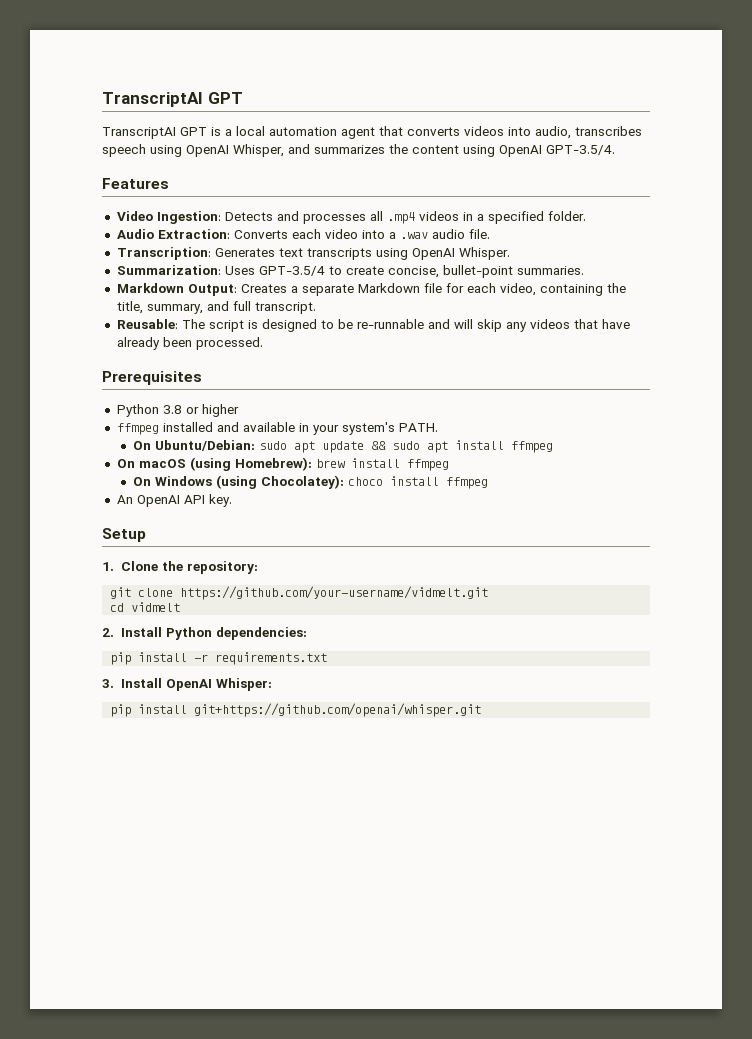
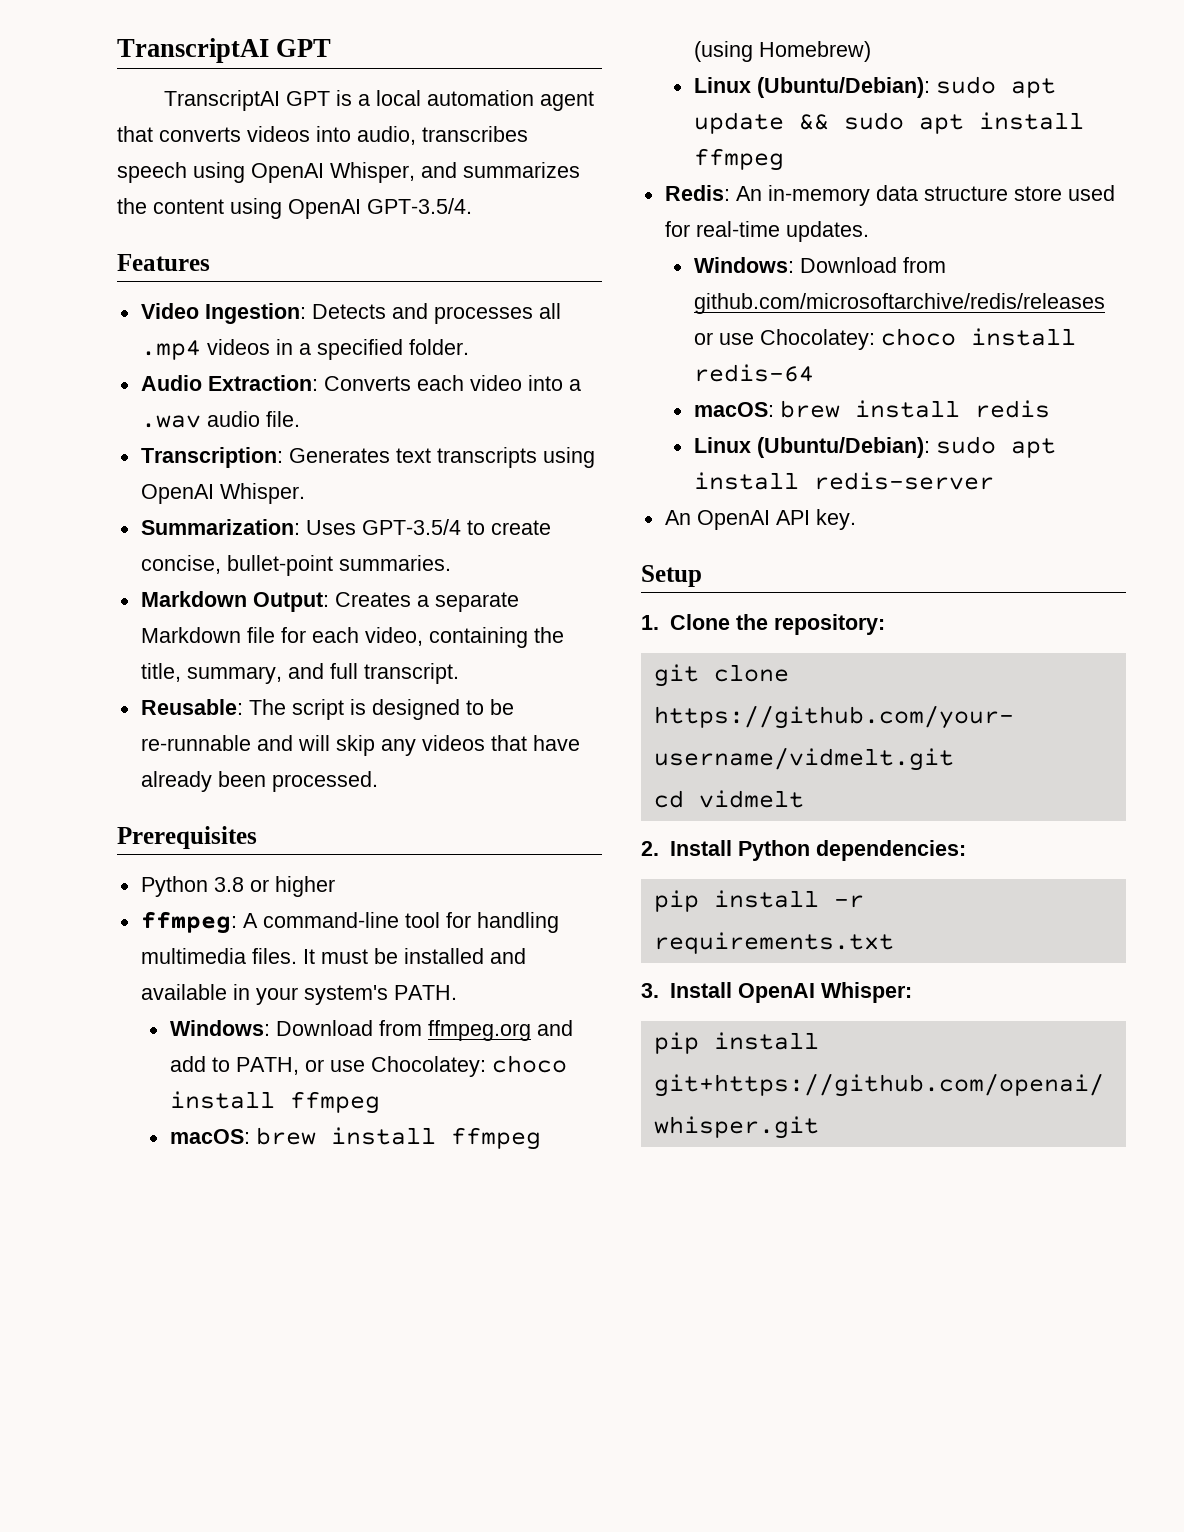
- ffmpeg installed and available in your system's PATH.
+ ffmpeg: A command-line tool for handling multimedia files. It must be installed and available in your system's PATH.
- On Ubuntu/Debian: sudo apt update && sudo apt install ffmpeg
+ Windows: Download from ffmpeg.org and add to PATH, or use Chocolatey: choco install ffmpeg
+ macOS: brew install ffmpeg (using Homebrew)
+ Linux (Ubuntu/Debian): sudo apt update && sudo apt install ffmpeg
- On macOS (using Homebrew): brew install ffmpeg
- On Windows (using Chocolatey): choco install ffmpeg
+ Redis: An in-memory data structure store used for real-time updates.
+ Windows: Download from github.com/microsoftarchive/redis/releases or use Chocolatey: choco install redis-64
+ macOS: brew install redis
+ Linux (Ubuntu/Debian): sudo apt install redis-server

